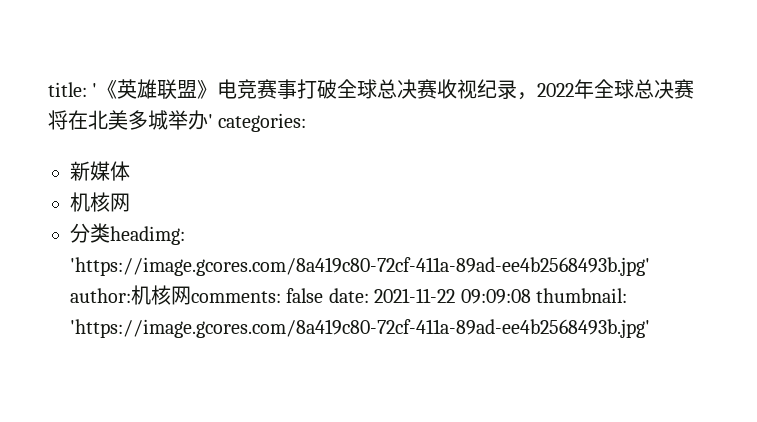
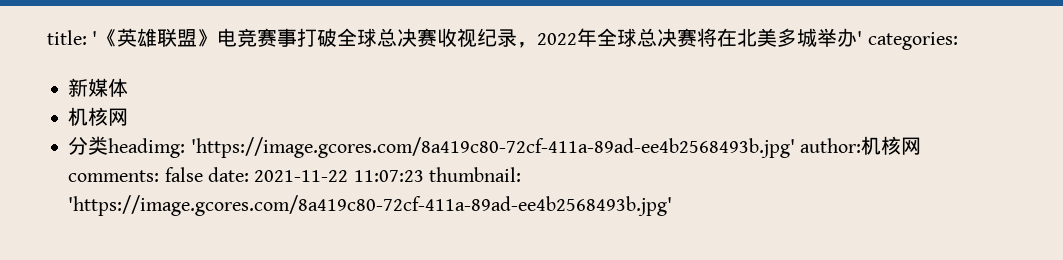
- 分类headimg: 'https://image.gcores.com/8a419c80-72cf-411a-89ad-ee4b2568493b.jpg' author:机核网comments: false date: 2021-11-22 09:09:08 thumbnail: 'https://image.gcores.com/8a419c80-72cf-411a-89ad-ee4b2568493b.jpg'
+ 分类headimg: 'https://image.gcores.com/8a419c80-72cf-411a-89ad-ee4b2568493b.jpg' author:机核网comments: false date: 2021-11-22 11:07:23 thumbnail: 'https://image.gcores.com/8a419c80-72cf-411a-89ad-ee4b2568493b.jpg'

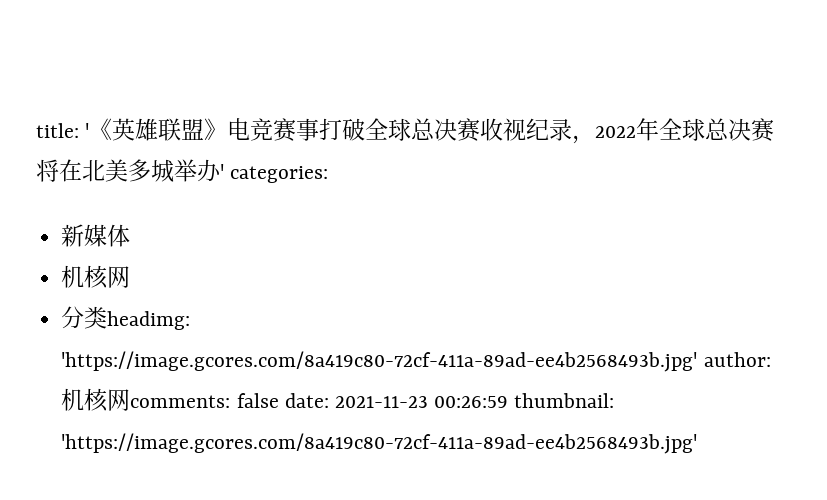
- 分类headimg: 'https://image.gcores.com/8a419c80-72cf-411a-89ad-ee4b2568493b.jpg' author:机核网comments: false date: 2021-11-22 11:07:23 thumbnail: 'https://image.gcores.com/8a419c80-72cf-411a-89ad-ee4b2568493b.jpg'
+ 分类headimg: 'https://image.gcores.com/8a419c80-72cf-411a-89ad-ee4b2568493b.jpg' author:机核网comments: false date: 2021-11-23 00:26:59 thumbnail: 'https://image.gcores.com/8a419c80-72cf-411a-89ad-ee4b2568493b.jpg'

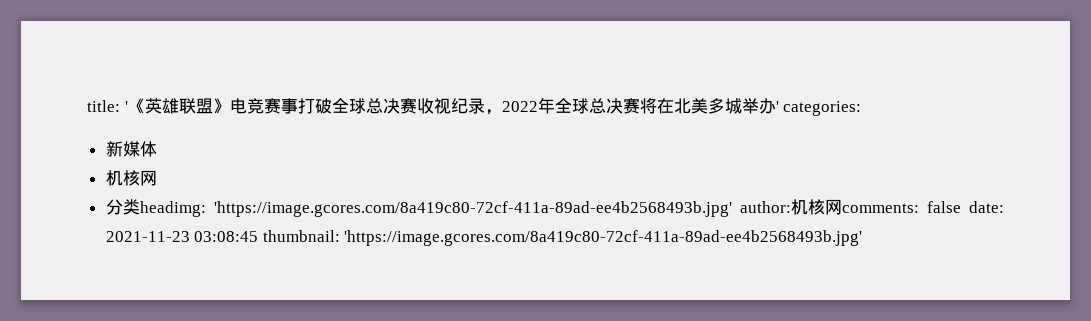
- 分类headimg: 'https://image.gcores.com/8a419c80-72cf-411a-89ad-ee4b2568493b.jpg' author:机核网comments: false date: 2021-11-23 00:26:59 thumbnail: 'https://image.gcores.com/8a419c80-72cf-411a-89ad-ee4b2568493b.jpg'
+ 分类headimg: 'https://image.gcores.com/8a419c80-72cf-411a-89ad-ee4b2568493b.jpg' author:机核网comments: false date: 2021-11-23 03:08:45 thumbnail: 'https://image.gcores.com/8a419c80-72cf-411a-89ad-ee4b2568493b.jpg'

